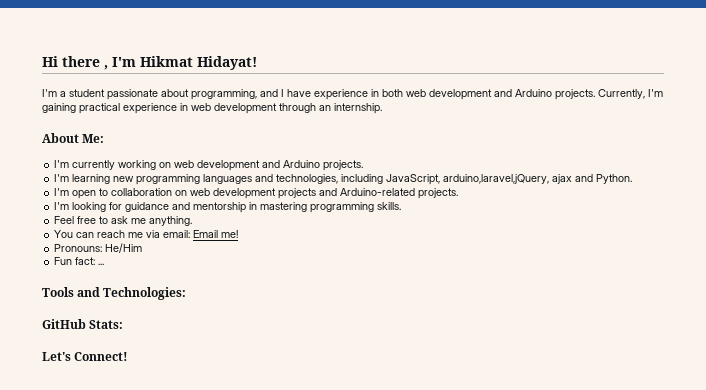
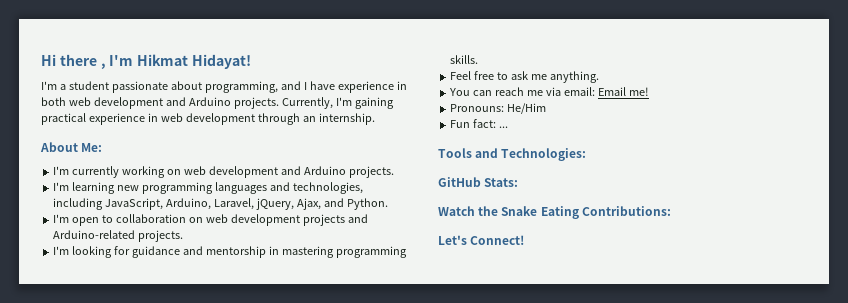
- I'm learning new programming languages and technologies, including JavaScript, arduino,laravel,jQuery, ajax and Python.
+ I'm learning new programming languages and technologies, including JavaScript, Arduino, Laravel, jQuery, Ajax, and Python.
+ Watch the Snake Eating Contributions:

